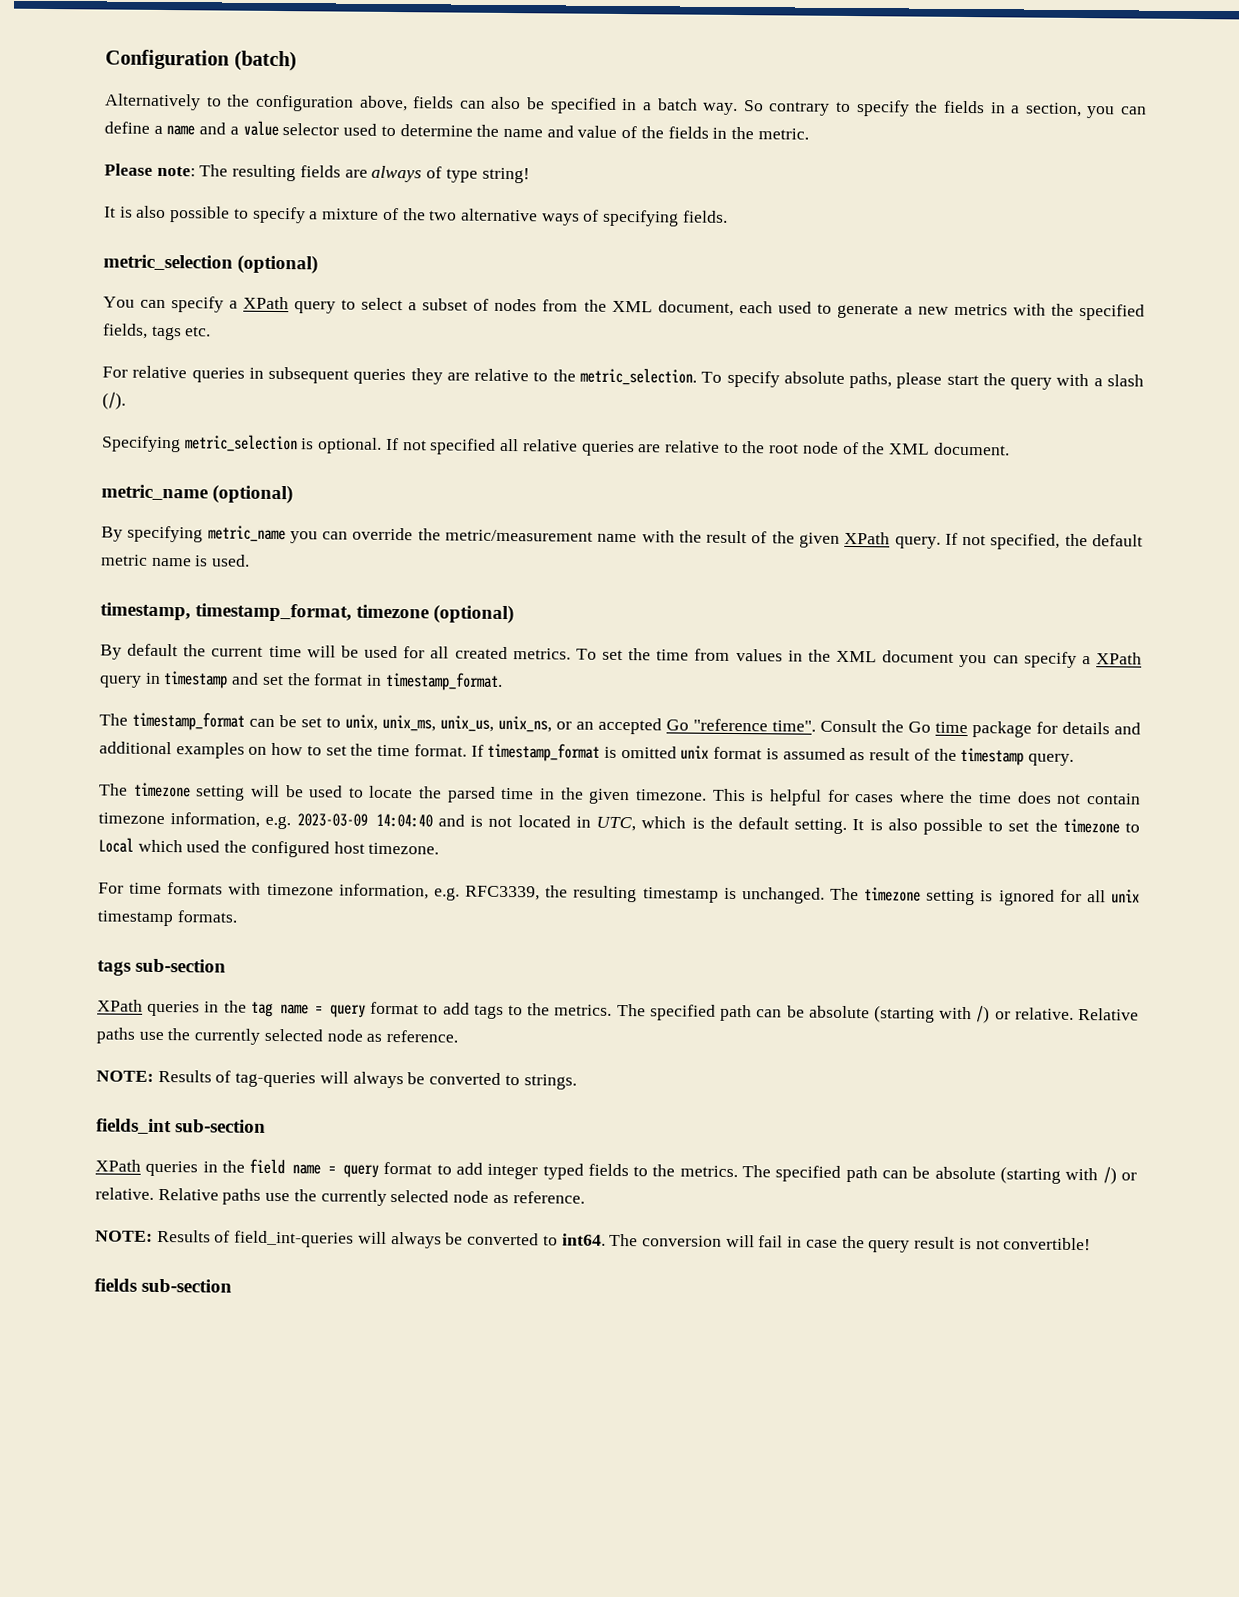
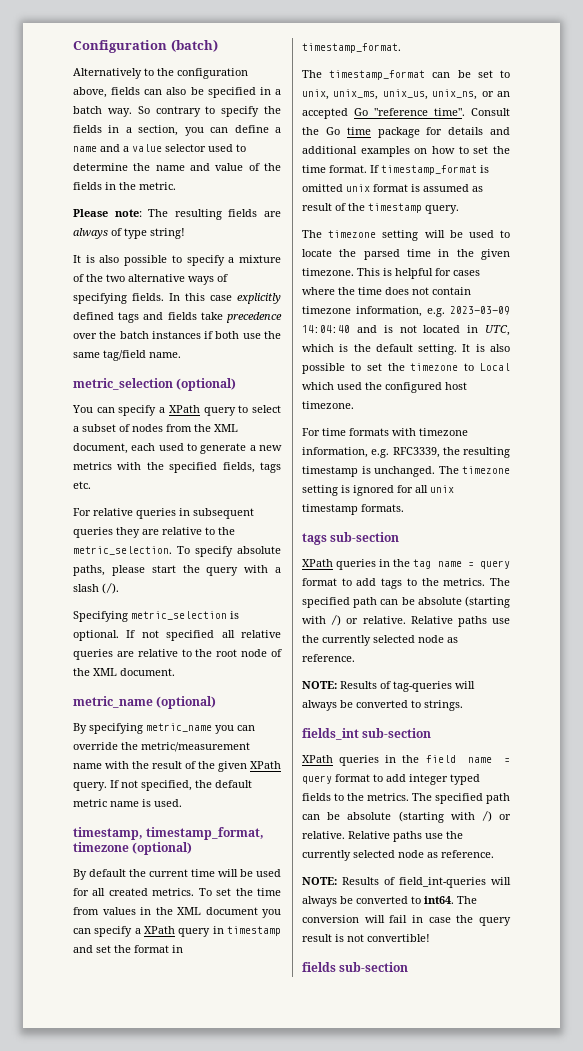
+ In this case explicitly defined tags and fields take precedence over the batch instances if both use the same tag/field name.

